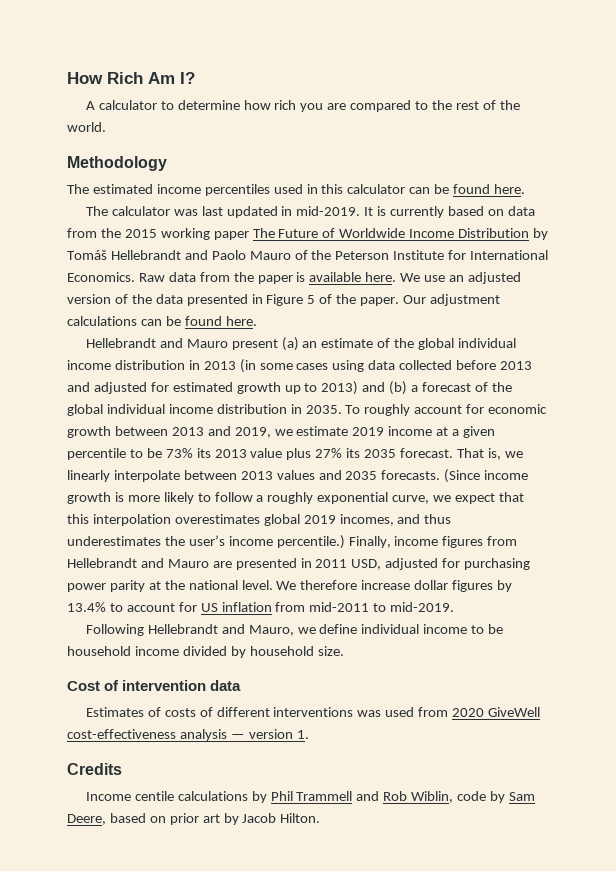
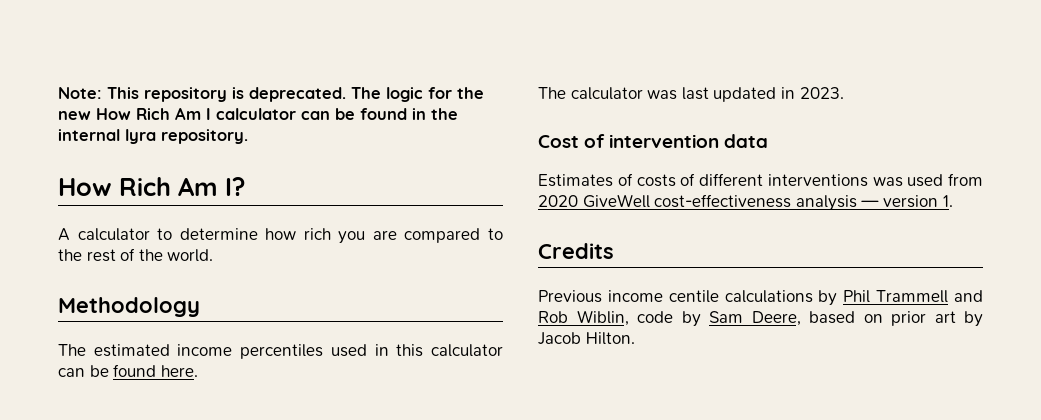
+ Note: This repository is deprecated. The logic for the new How Rich Am I calculator can be found in the internal lyra repository.
- The calculator was last updated in mid-2019. It is currently based on data from the 2015 working paper The Future of Worldwide Income Distribution by Tomáš Hellebrandt and Paolo Mauro of the Peterson Institute for International Economics. Raw data from the paper is available here. We use an adjusted version of the data presented in Figure 5 of the paper. Our adjustment calculations can be found here.
- Hellebrandt and Mauro present (a) an estimate of the global individual income distribution in 2013 (in some cases using data collected before 2013 and adjusted for estimated growth up to 2013) and (b) a forecast of the global individual income distribution in 2035. To roughly account for economic growth between 2013 and 2019, we estimate 2019 income at a given percentile to be 73% its 2013 value plus 27% its 2035 forecast. That is, we linearly interpolate between 2013 values and 2035 forecasts. (Since income growth is more likely to follow a roughly exponential curve, we expect that this interpolation overestimates global 2019 incomes, and thus underestimates the user’s income percentile.) Finally, income figures from Hellebrandt and Mauro are presented in 2011 USD, adjusted for purchasing power parity at the national level. We therefore increase dollar figures by 13.4% to account for US inflation from mid-2011 to mid-2019.
- Following Hellebrandt and Mauro, we define individual income to be household income divided by household size.
+ The calculator was last updated in 2023.
- Income centile calculations by Phil Trammell and Rob Wiblin, code by Sam Deere, based on prior art by Jacob Hilton.
+ Previous income centile calculations by Phil Trammell and Rob Wiblin, code by Sam Deere, based on prior art by Jacob Hilton.

